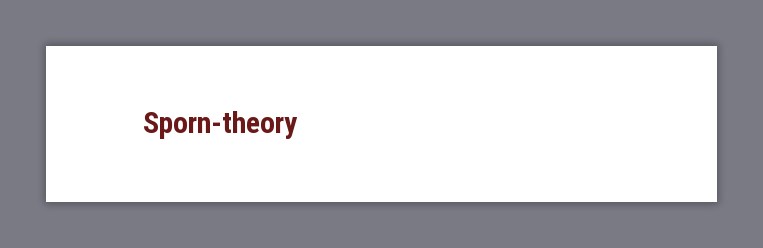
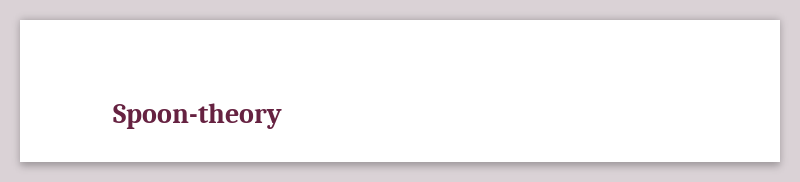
- Sporn-theory
+ Spoon-theory

